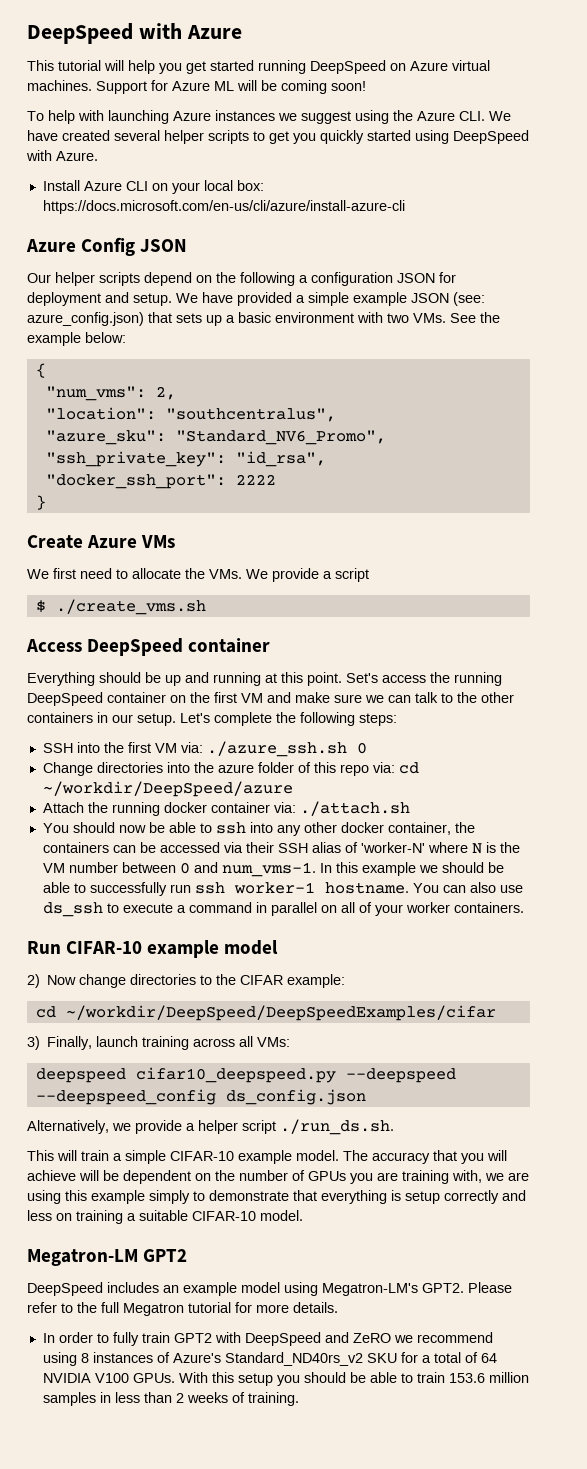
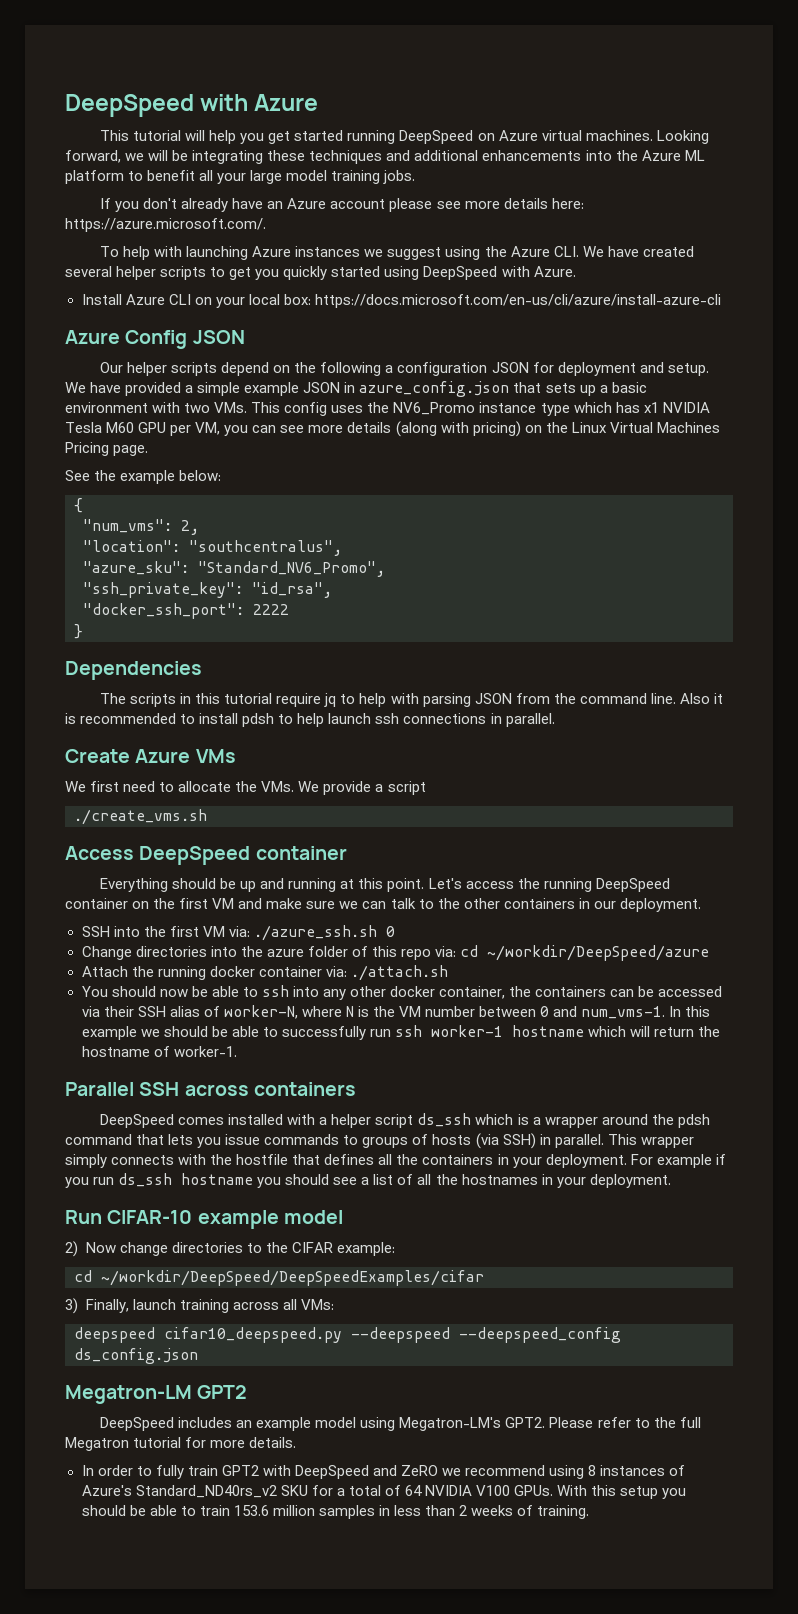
- Support for Azure ML will be coming soon!
+ Looking forward, we will be integrating these techniques and additional enhancements into the Azure ML platform to benefit all your large model training jobs.
+ If you don't already have an Azure account please see more details here: https://azure.microsoft.com/.
- We have provided a simple example JSON (see: azure_config.json) that sets up a basic environment with two VMs. See the example below:
+ We have provided a simple example JSON in azure_config.json that sets up a basic environment with two VMs. This config uses the NV6_Promo instance type which has x1 NVIDIA Tesla M60 GPU per VM, you can see more details (along with pricing) on the Linux Virtual Machines Pricing page.
+ See the example below:
+ Dependencies
+ The scripts in this tutorial require jq to help with parsing JSON from the command line. Also it is recommended to install pdsh to help launch ssh connections in parallel.
- $ ./create_vms.sh
+ ./create_vms.sh
- Set's access the running DeepSpeed container on the first VM and make sure we can talk to the other containers in our setup. Let's complete the following steps:
+ Let's access the running DeepSpeed container on the first VM and make sure we can talk to the other containers in our deployment.
- You should now be able to ssh into any other docker container, the containers can be accessed via their SSH alias of 'worker-N' where N is the VM number between 0 and num_vms-1.
+ You should now be able to ssh into any other docker container, the containers can be accessed via their SSH alias of worker-N, where N is the VM number between 0 and num_vms-1.
- In this example we should be able to successfully run ssh worker-1 hostname. You can also use ds_ssh to execute a command in parallel on all of your worker containers.
+ In this example we should be able to successfully run ssh worker-1 hostname which will return the hostname of worker-1.
+ Parallel SSH across containers
+ DeepSpeed comes installed with a helper script ds_ssh which is a wrapper around the pdsh command that lets you issue commands to groups of hosts (via SSH) in parallel. This wrapper simply connects with the hostfile that defines all the containers in your deployment. For example if you run ds_ssh hostname you should see a list of all the hostnames in your deployment.
- Alternatively, we provide a helper script ./run_ds.sh.
- This will train a simple CIFAR-10 example model. The accuracy that you will achieve will be dependent on the number of GPUs you are training with, we are using this example simply to demonstrate that everything is setup correctly and less on training a suitable CIFAR-10 model.

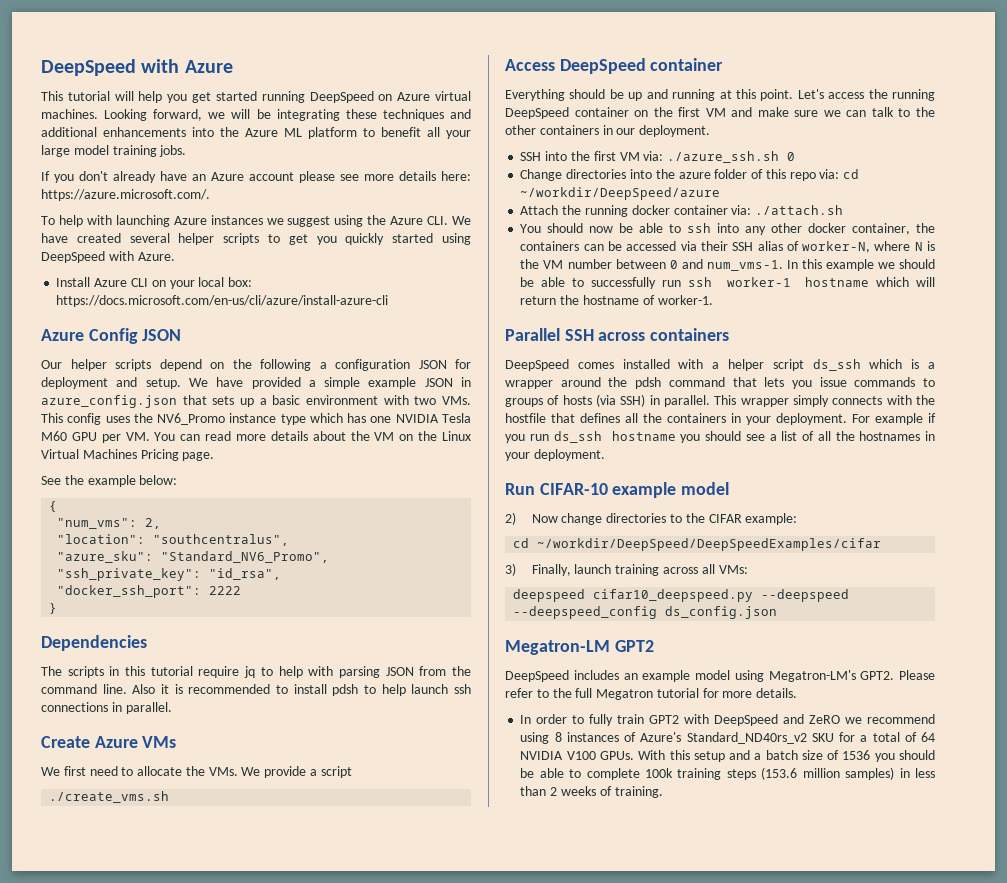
- We have provided a simple example JSON in azure_config.json that sets up a basic environment with two VMs. This config uses the NV6_Promo instance type which has x1 NVIDIA Tesla M60 GPU per VM, you can see more details (along with pricing) on the Linux Virtual Machines Pricing page.
+ We have provided a simple example JSON in azure_config.json that sets up a basic environment with two VMs. This config uses the NV6_Promo instance type which has one NVIDIA Tesla M60 GPU per VM. You can read more details about the VM on the Linux Virtual Machines Pricing page.
- With this setup you should be able to train 153.6 million samples in less than 2 weeks of training.
+ With this setup and a batch size of 1536 you should be able to complete 100k training steps (153.6 million samples) in less than 2 weeks of training.

